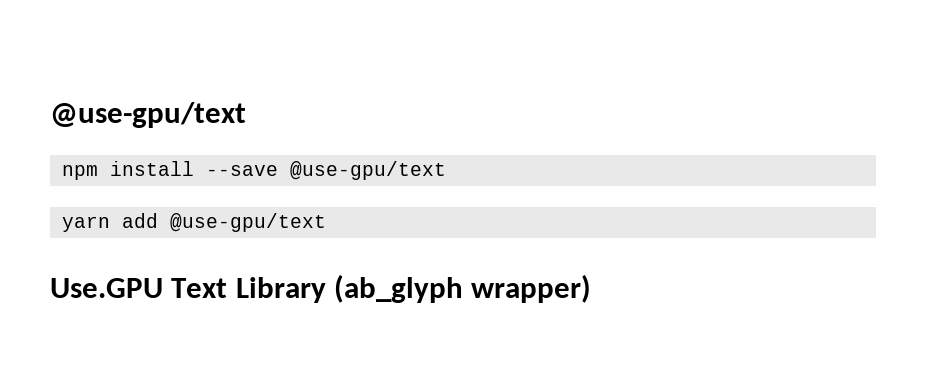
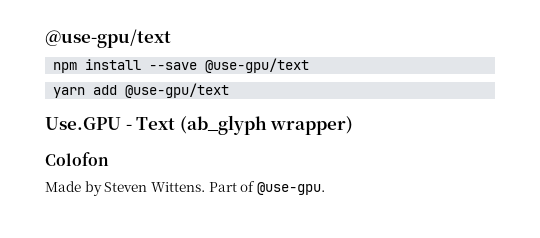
- Use.GPU Text Library (ab_glyph wrapper)
+ Use.GPU - Text (ab_glyph wrapper)
+ Colofon
+ Made by Steven Wittens. Part of @use-gpu.

